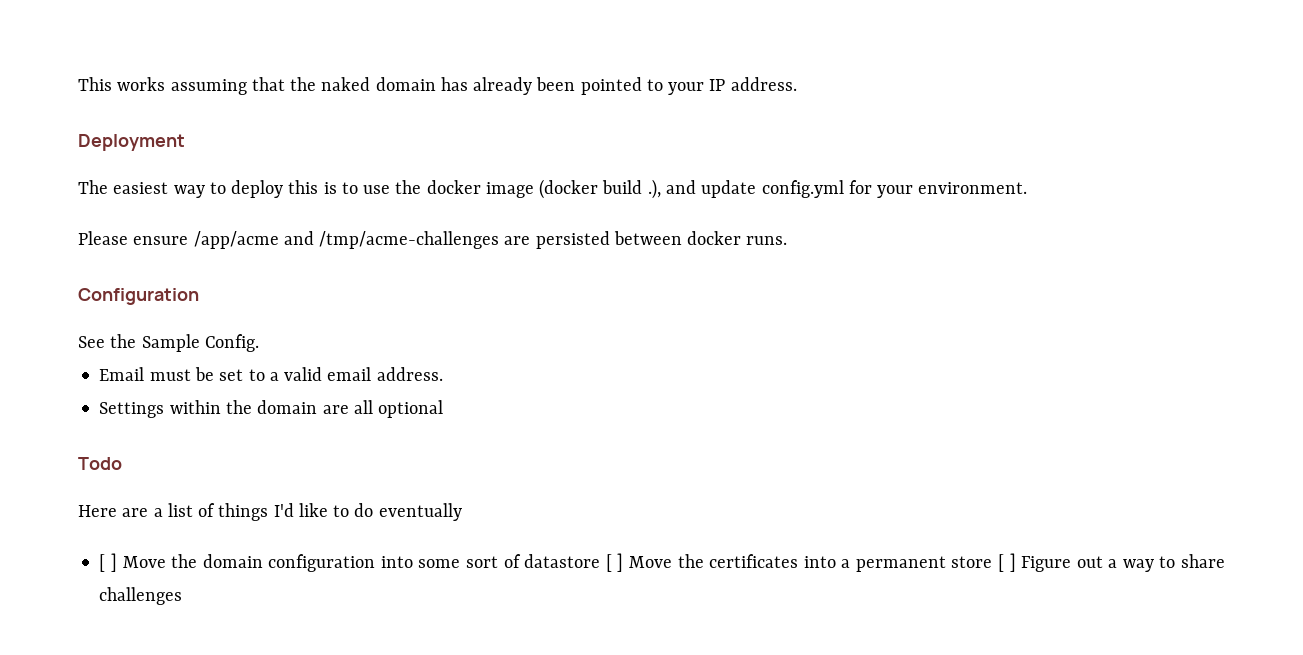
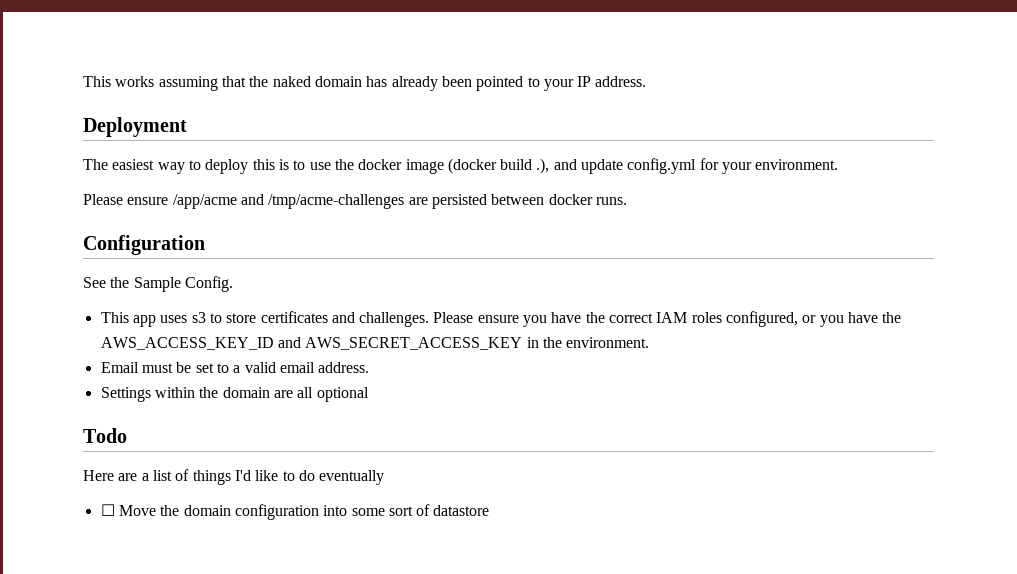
+ This app uses s3 to store certificates and challenges. Please ensure you have the correct IAM roles configured, or you have the AWS_ACCESS_KEY_ID and AWS_SECRET_ACCESS_KEY in the environment.
- [ ] Move the domain configuration into some sort of datastore [ ] Move the certificates into a permanent store [ ] Figure out a way to share challenges
+ ☐ Move the domain configuration into some sort of datastore

